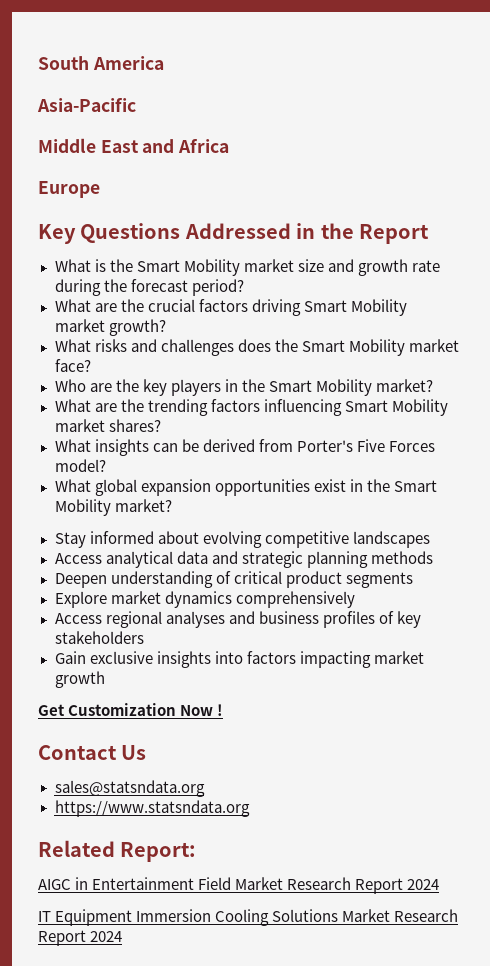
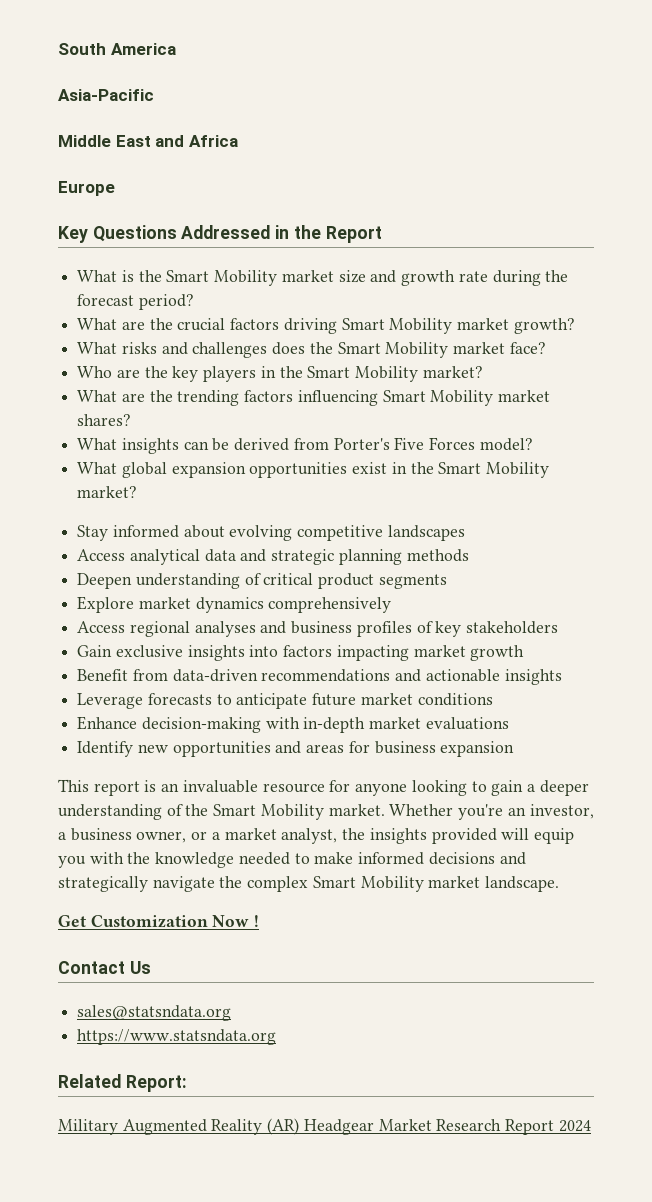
+ Benefit from data-driven recommendations and actionable insights
+ Leverage forecasts to anticipate future market conditions
+ Enhance decision-making with in-depth market evaluations
+ Identify new opportunities and areas for business expansion
+ This report is an invaluable resource for anyone looking to gain a deeper understanding of the Smart Mobility market. Whether you're an investor, a business owner, or a market analyst, the insights provided will equip you with the knowledge needed to make informed decisions and strategically navigate the complex Smart Mobility market landscape.
- AIGC in Entertainment Field Market Research Report 2024
- IT Equipment Immersion Cooling Solutions Market Research Report 2024
+ Military Augmented Reality (AR) Headgear Market Research Report 2024

